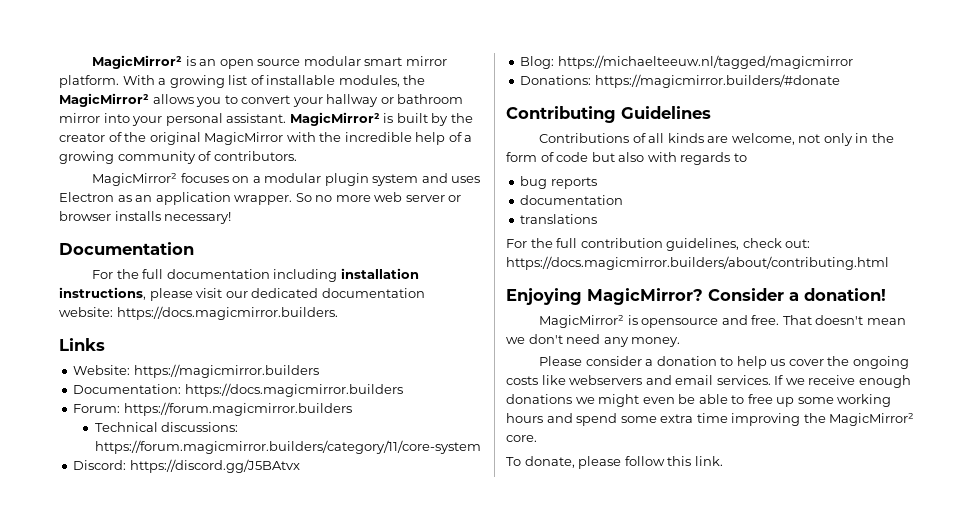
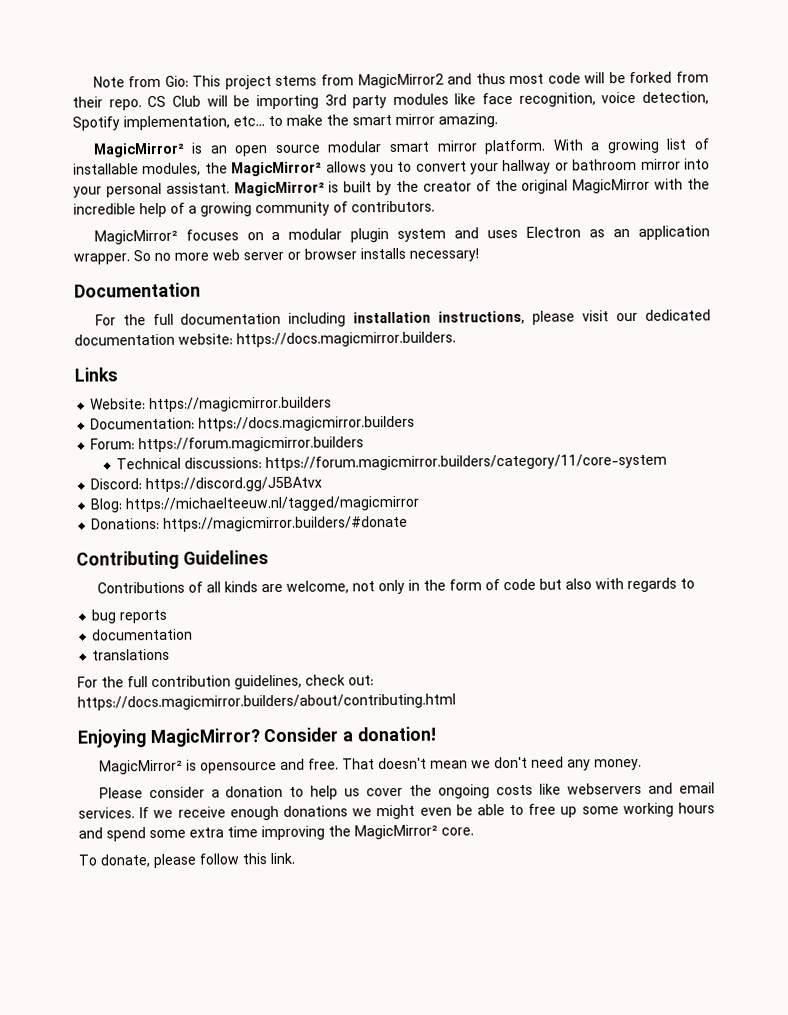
+ Note from Gio: This project stems from MagicMirror2 and thus most code will be forked from their repo. CS Club will be importing 3rd party modules like face recognition, voice detection, Spotify implementation, etc... to make the smart mirror amazing.

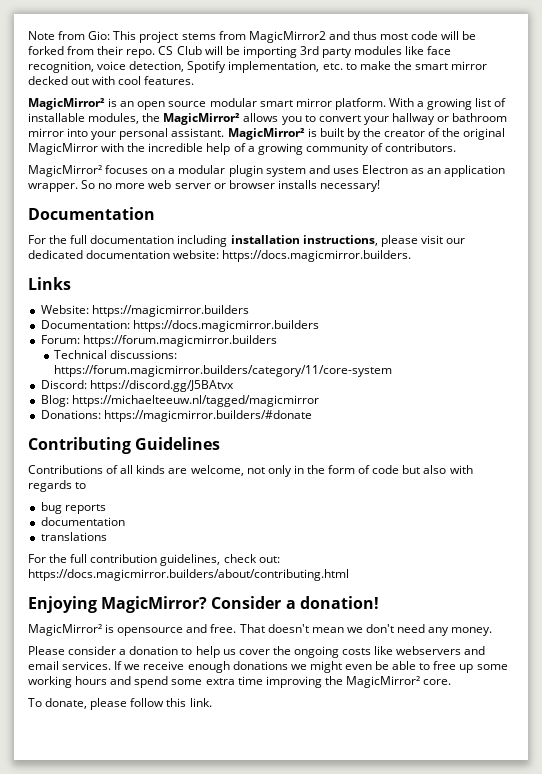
- CS Club will be importing 3rd party modules like face recognition, voice detection, Spotify implementation, etc... to make the smart mirror amazing.
+ CS Club will be importing 3rd party modules like face recognition, voice detection, Spotify implementation, etc. to make the smart mirror decked out with cool features.

